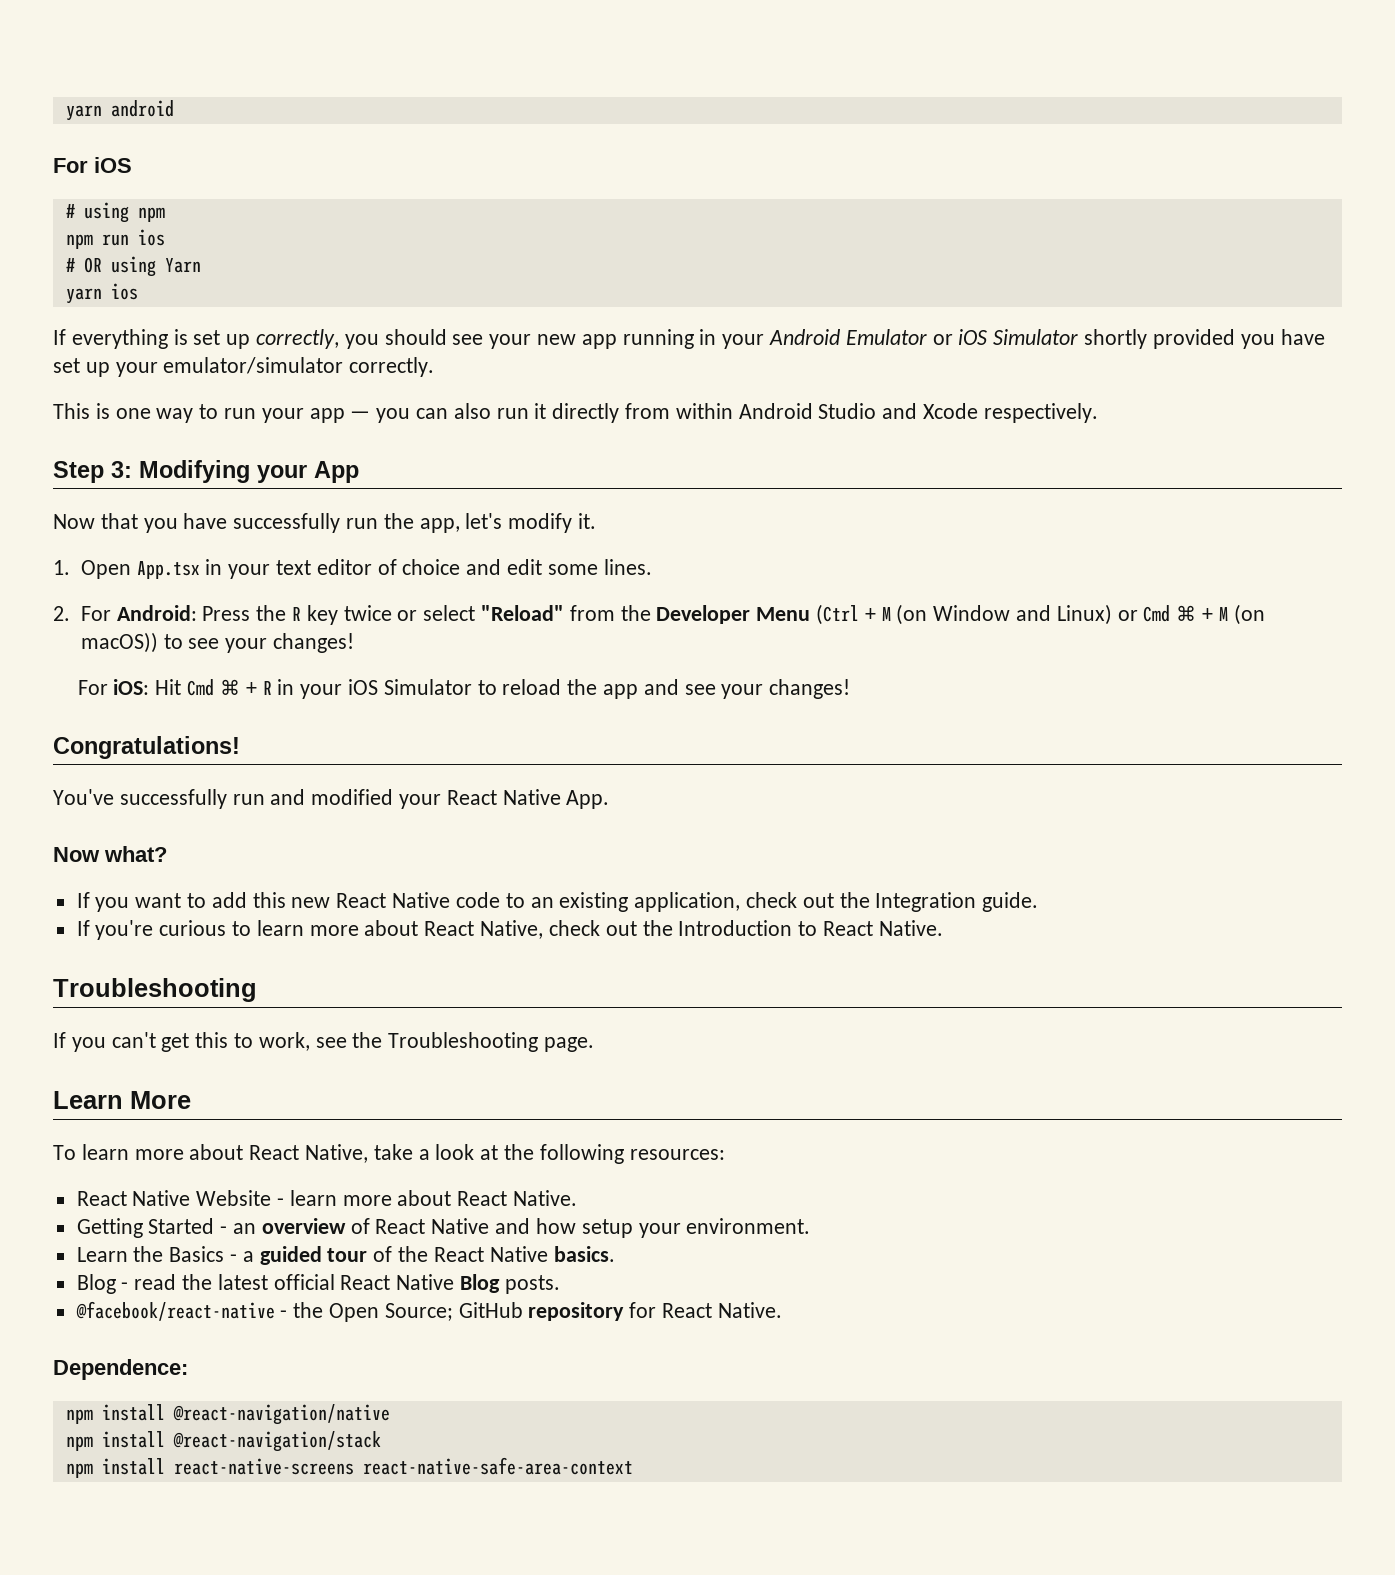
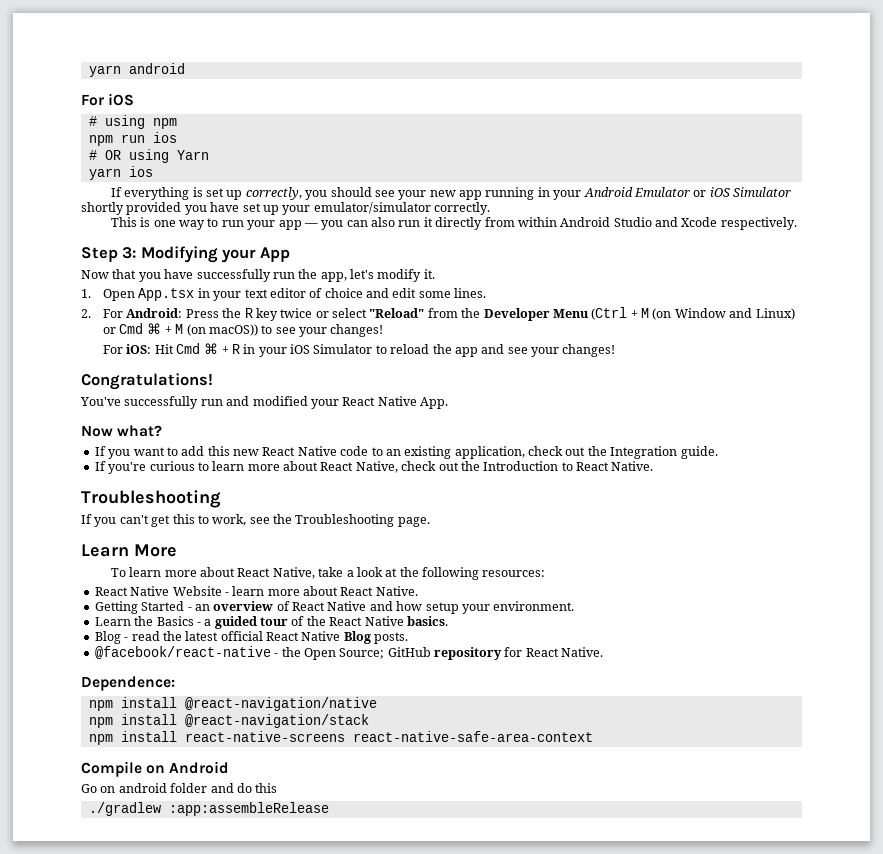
+ Compile on Android
+ Go on android folder and do this
+ ./gradlew :app:assembleRelease

